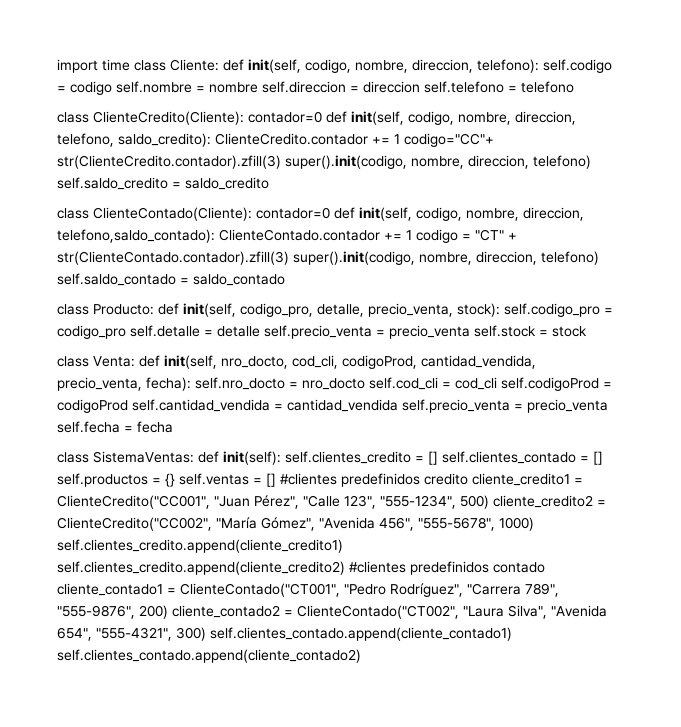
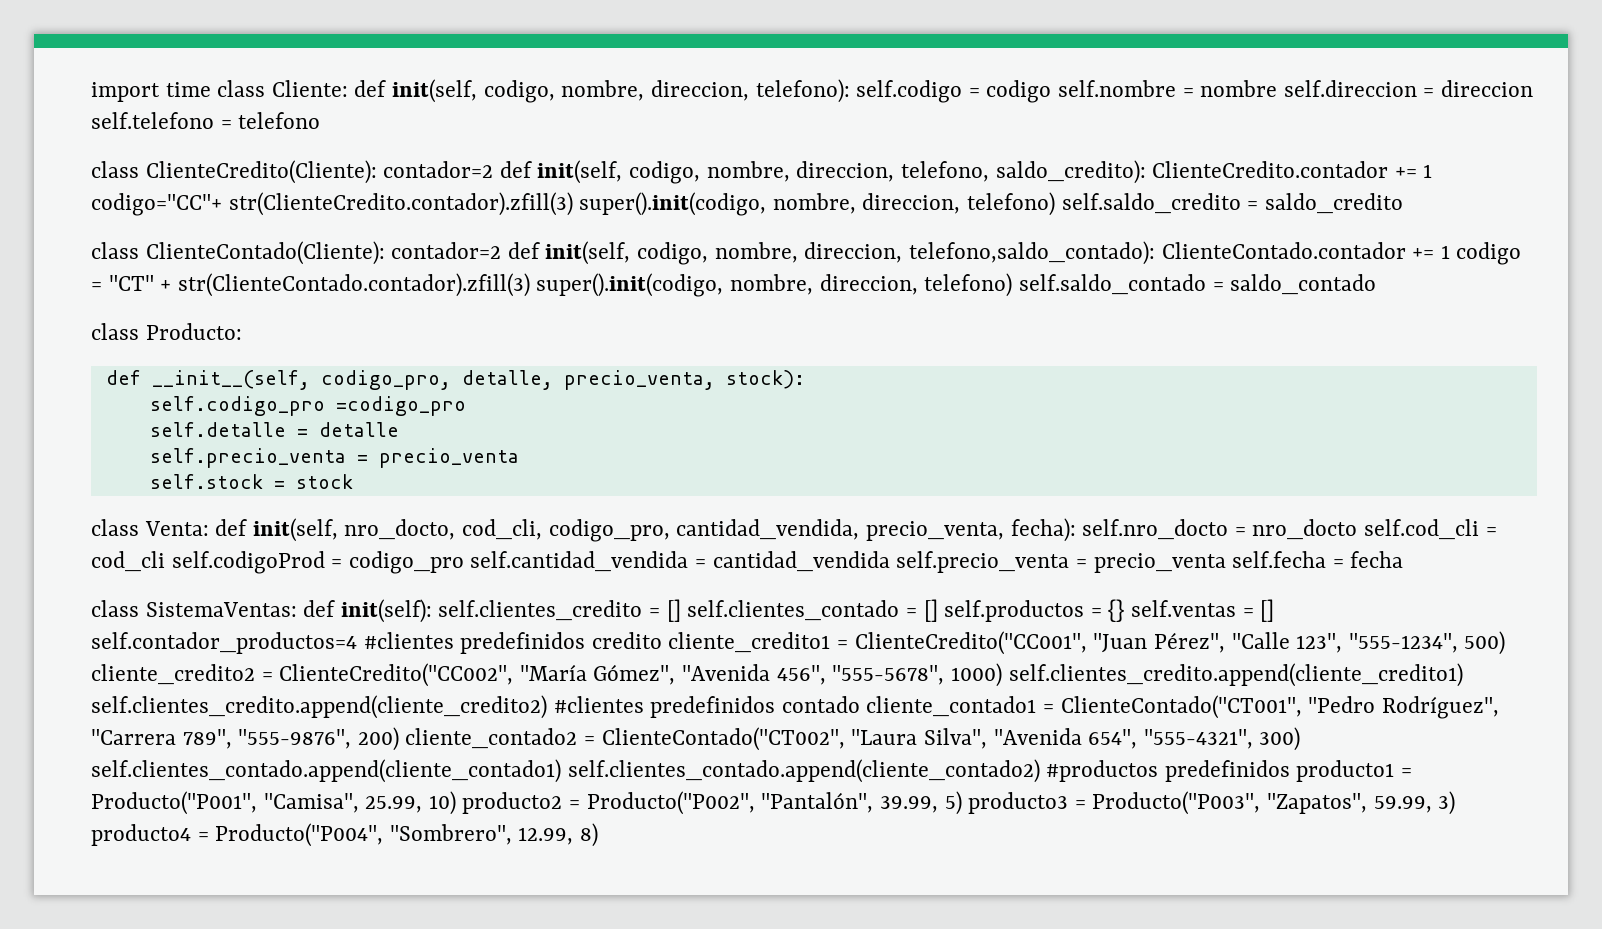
- class ClienteCredito(Cliente): contador=0 def init(self, codigo, nombre, direccion, telefono, saldo_credito): ClienteCredito.contador += 1 codigo="CC"+ str(ClienteCredito.contador).zfill(3) super().init(codigo, nombre, direccion, telefono) self.saldo_credito = saldo_credito
+ class ClienteCredito(Cliente): contador=2 def init(self, codigo, nombre, direccion, telefono, saldo_credito): ClienteCredito.contador += 1 codigo="CC"+ str(ClienteCredito.contador).zfill(3) super().init(codigo, nombre, direccion, telefono) self.saldo_credito = saldo_credito
- class ClienteContado(Cliente): contador=0 def init(self, codigo, nombre, direccion, telefono,saldo_contado): ClienteContado.contador += 1 codigo = "CT" + str(ClienteContado.contador).zfill(3) super().init(codigo, nombre, direccion, telefono) self.saldo_contado = saldo_contado
+ class ClienteContado(Cliente): contador=2 def init(self, codigo, nombre, direccion, telefono,saldo_contado): ClienteContado.contador += 1 codigo = "CT" + str(ClienteContado.contador).zfill(3) super().init(codigo, nombre, direccion, telefono) self.saldo_contado = saldo_contado
- class Producto: def init(self, codigo_pro, detalle, precio_venta, stock): self.codigo_pro = codigo_pro self.detalle = detalle self.precio_venta = precio_venta self.stock = stock
+ class Producto:
+ def __init__(self, codigo_pro, detalle, precio_venta, stock):
+ self.codigo_pro =codigo_pro
+ self.detalle = detalle
+ self.precio_venta = precio_venta
+ self.stock = stock
- class Venta: def init(self, nro_docto, cod_cli, codigoProd, cantidad_vendida, precio_venta, fecha): self.nro_docto = nro_docto self.cod_cli = cod_cli self.codigoProd = codigoProd self.cantidad_vendida = cantidad_vendida self.precio_venta = precio_venta self.fecha = fecha
+ class Venta: def init(self, nro_docto, cod_cli, codigo_pro, cantidad_vendida, precio_venta, fecha): self.nro_docto = nro_docto self.cod_cli = cod_cli self.codigoProd = codigo_pro self.cantidad_vendida = cantidad_vendida self.precio_venta = precio_venta self.fecha = fecha
- self.clientes_credito = [] self.clientes_contado = [] self.productos = {} self.ventas = [] #clientes predefinidos credito cliente_credito1 = ClienteCredito("CC001", "Juan Pérez", "Calle 123", "555-1234", 500) cliente_credito2 = ClienteCredito("CC002", "María Gómez", "Avenida 456", "555-5678", 1000) self.clientes_credito.append(cliente_credito1) self.clientes_credito.append(cliente_credito2) #clientes predefinidos contado cliente_contado1 = ClienteContado("CT001", "Pedro Rodríguez", "Carrera 789", "555-9876", 200) cliente_contado2 = ClienteContado("CT002", "Laura Silva", "Avenida 654", "555-4321", 300) self.clientes_contado.append(cliente_contado1) self.clientes_contado.append(cliente_contado2)
+ self.clientes_credito = [] self.clientes_contado = [] self.productos = {} self.ventas = [] self.contador_productos=4 #clientes predefinidos credito cliente_credito1 = ClienteCredito("CC001", "Juan Pérez", "Calle 123", "555-1234", 500) cliente_credito2 = ClienteCredito("CC002", "María Gómez", "Avenida 456", "555-5678", 1000) self.clientes_credito.append(cliente_credito1) self.clientes_credito.append(cliente_credito2) #clientes predefinidos contado cliente_contado1 = ClienteContado("CT001", "Pedro Rodríguez", "Carrera 789", "555-9876", 200) cliente_contado2 = ClienteContado("CT002", "Laura Silva", "Avenida 654", "555-4321", 300) self.clientes_contado.append(cliente_contado1) self.clientes_contado.append(cliente_contado2) #productos predefinidos producto1 = Producto("P001", "Camisa", 25.99, 10) producto2 = Producto("P002", "Pantalón", 39.99, 5) producto3 = Producto("P003", "Zapatos", 59.99, 3) producto4 = Producto("P004", "Sombrero", 12.99, 8)

